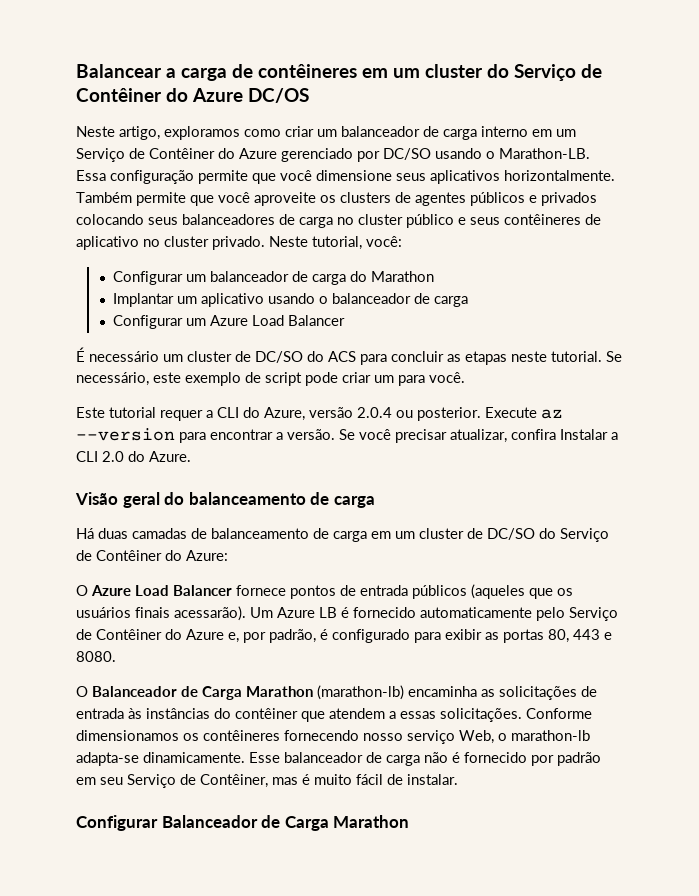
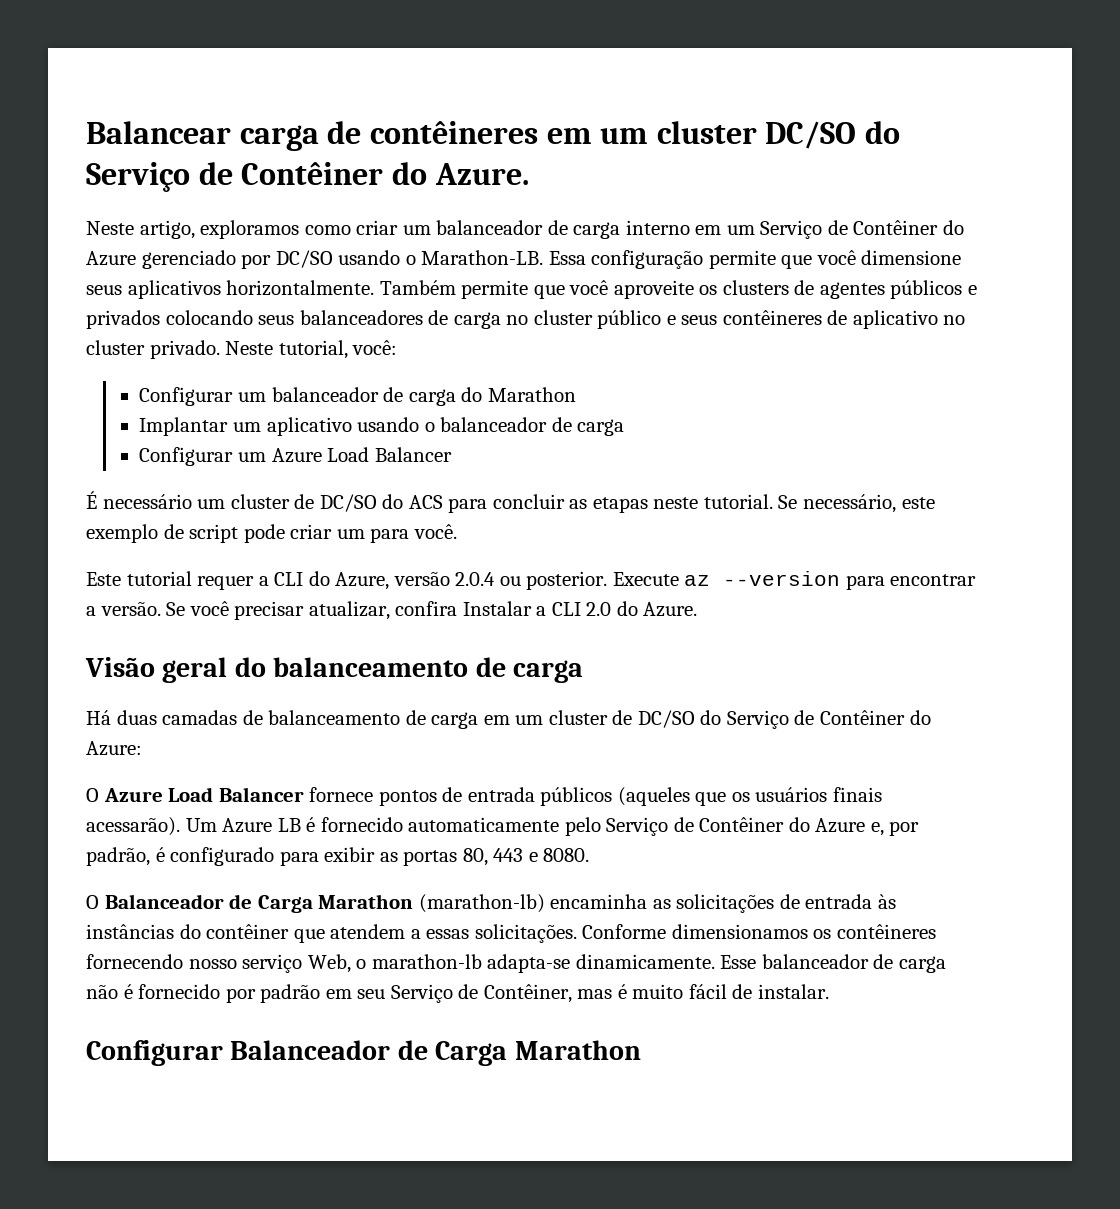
- Balancear a carga de contêineres em um cluster do Serviço de Contêiner do Azure DC/OS
+ Balancear carga de contêineres em um cluster DC/SO do Serviço de Contêiner do Azure.

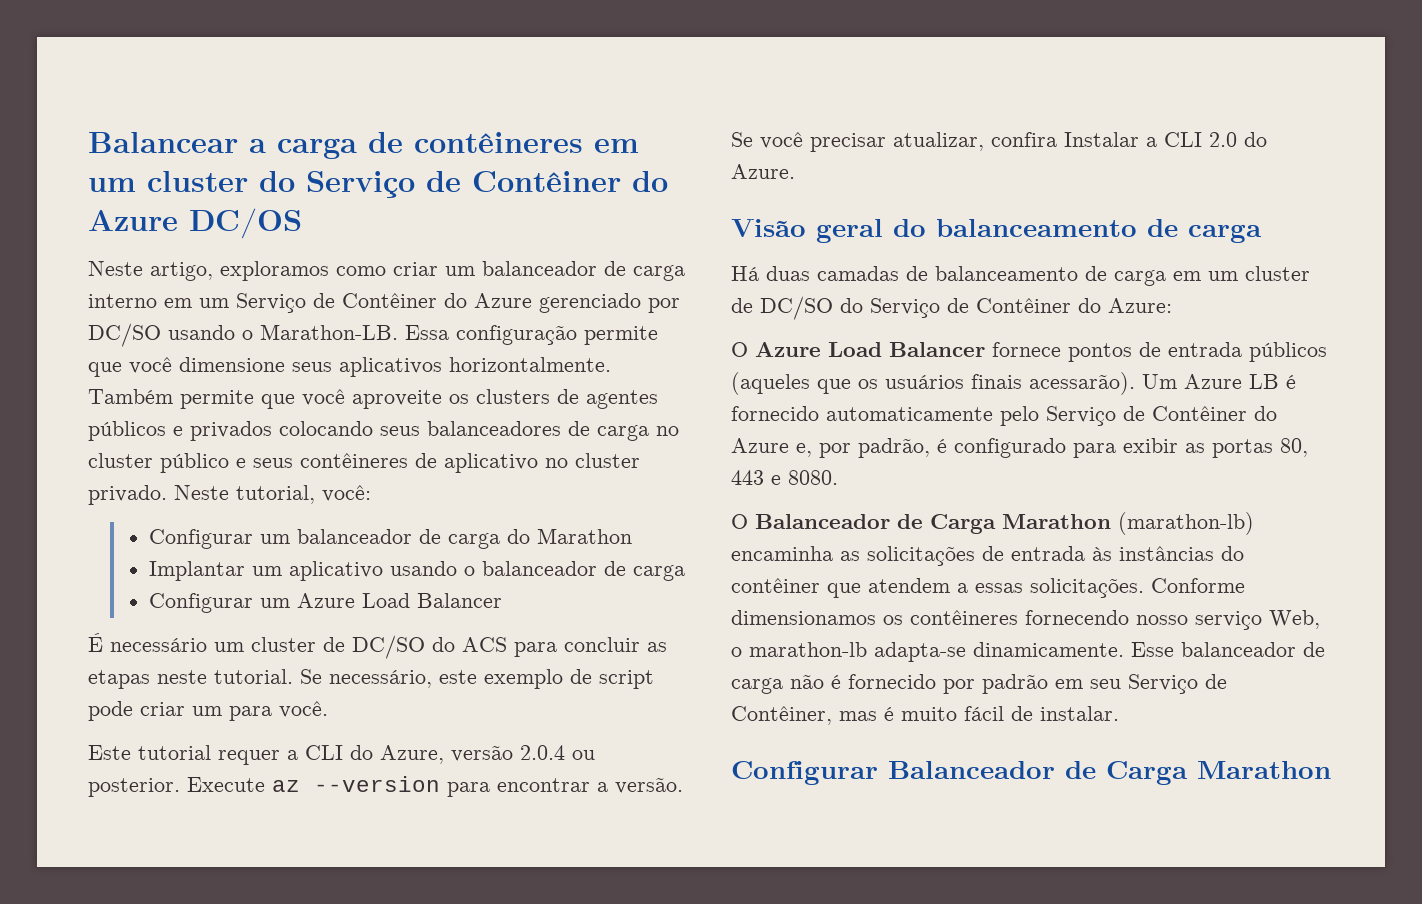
- Balancear carga de contêineres em um cluster DC/SO do Serviço de Contêiner do Azure.
+ Balancear a carga de contêineres em um cluster do Serviço de Contêiner do Azure DC/OS

